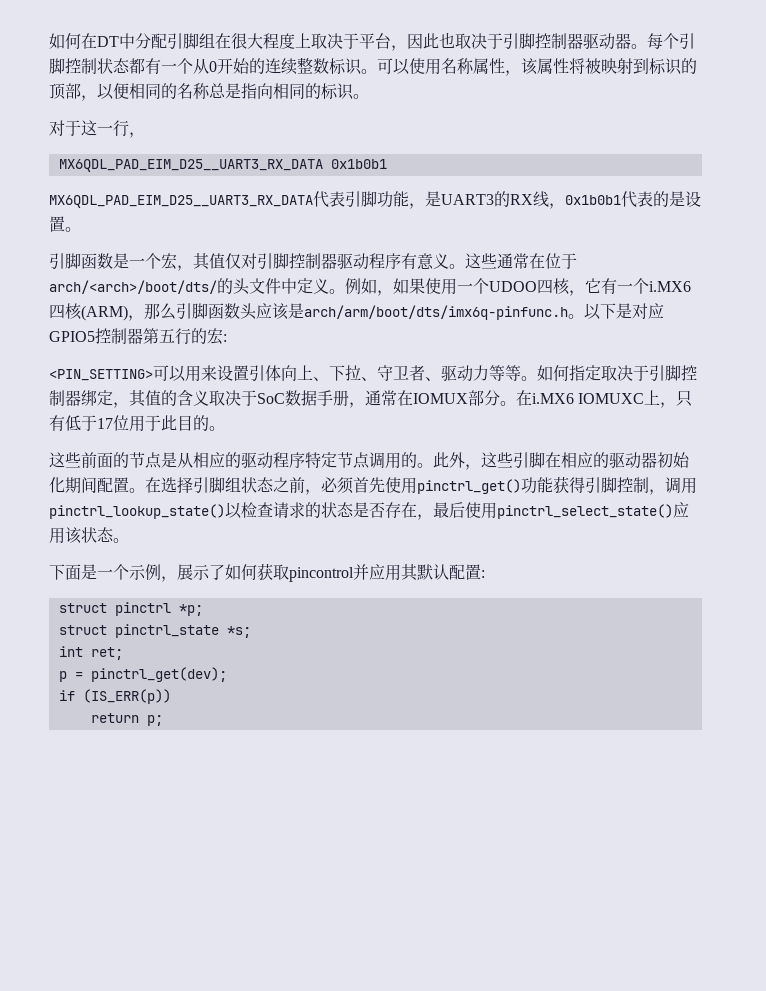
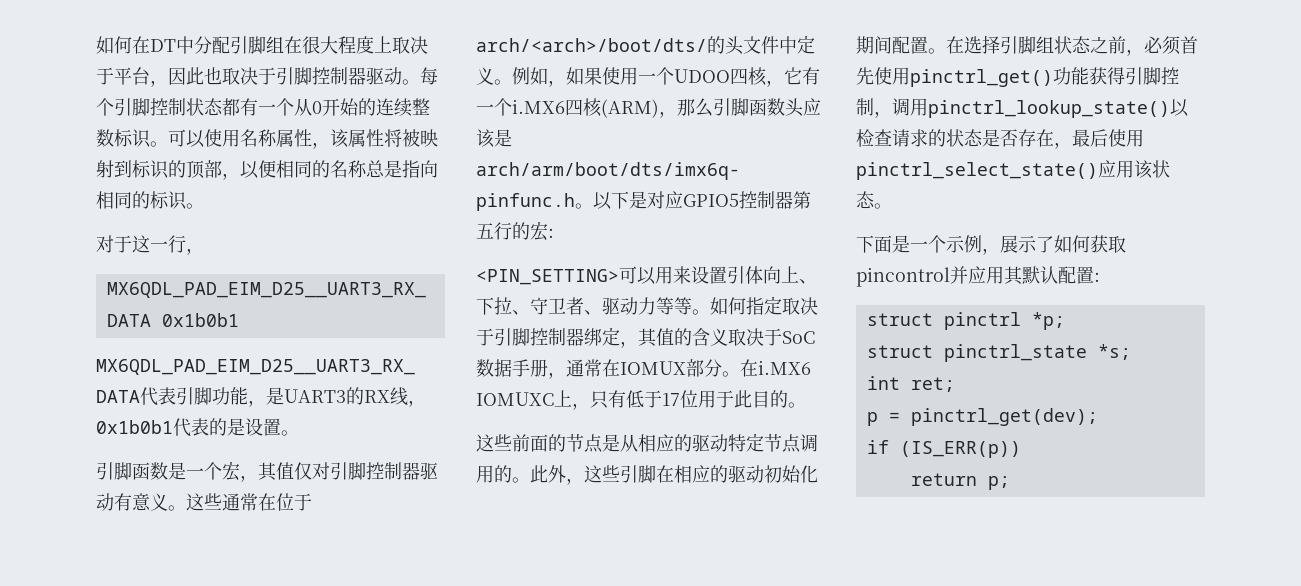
- 如何在DT中分配引脚组在很大程度上取决于平台，因此也取决于引脚控制器驱动器。
+ 如何在DT中分配引脚组在很大程度上取决于平台，因此也取决于引脚控制器驱动。
- 引脚函数是一个宏，其值仅对引脚控制器驱动程序有意义。
+ 引脚函数是一个宏，其值仅对引脚控制器驱动有意义。
- 这些前面的节点是从相应的驱动程序特定节点调用的。
+ 这些前面的节点是从相应的驱动特定节点调用的。
- 此外，这些引脚在相应的驱动器初始化期间配置。
+ 此外，这些引脚在相应的驱动初始化期间配置。

